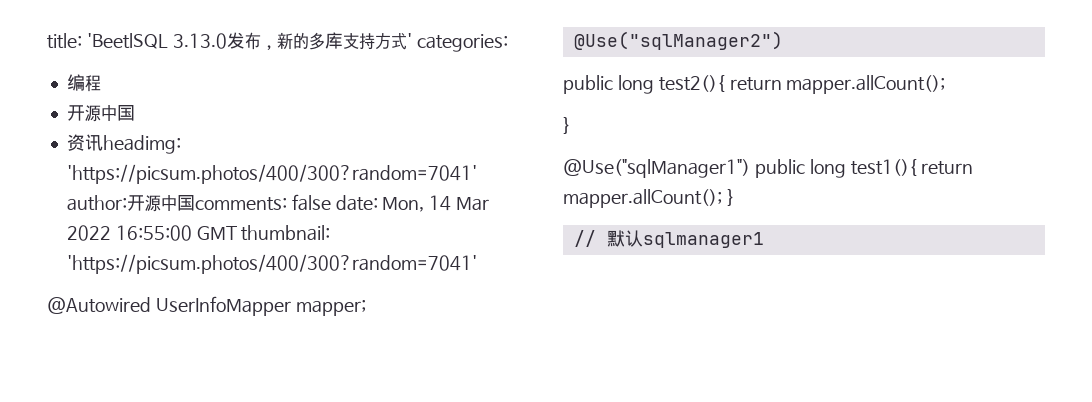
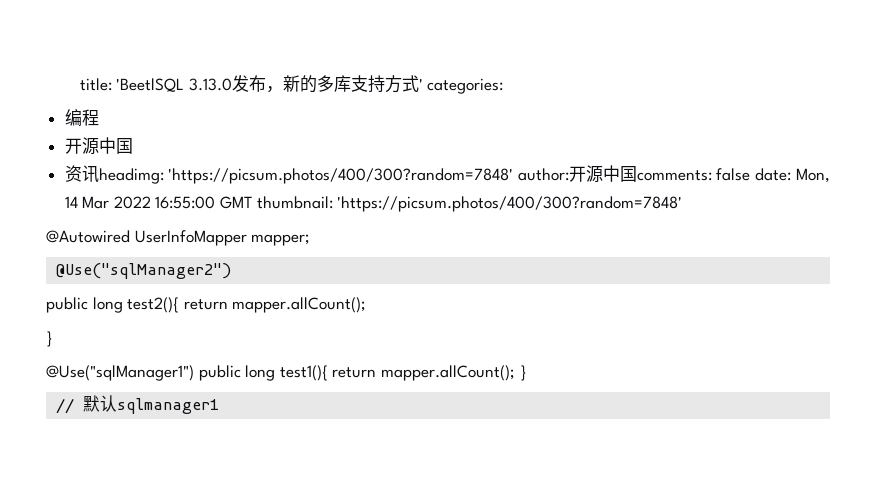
- 资讯headimg: 'https://picsum.photos/400/300?random=7041' author:开源中国comments: false date: Mon, 14 Mar 2022 16:55:00 GMT thumbnail: 'https://picsum.photos/400/300?random=7041'
+ 资讯headimg: 'https://picsum.photos/400/300?random=7848' author:开源中国comments: false date: Mon, 14 Mar 2022 16:55:00 GMT thumbnail: 'https://picsum.photos/400/300?random=7848'

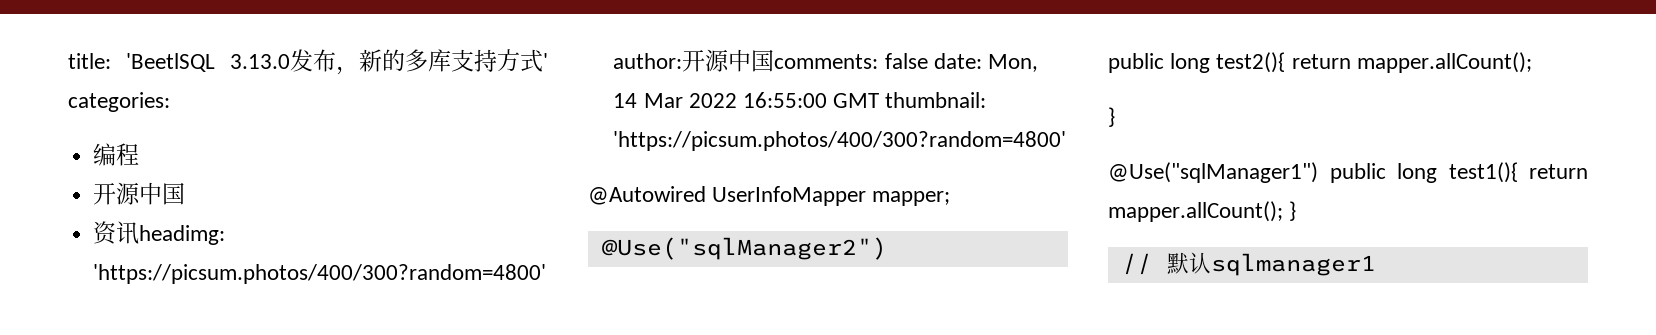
- 资讯headimg: 'https://picsum.photos/400/300?random=7848' author:开源中国comments: false date: Mon, 14 Mar 2022 16:55:00 GMT thumbnail: 'https://picsum.photos/400/300?random=7848'
+ 资讯headimg: 'https://picsum.photos/400/300?random=4800' author:开源中国comments: false date: Mon, 14 Mar 2022 16:55:00 GMT thumbnail: 'https://picsum.photos/400/300?random=4800'

